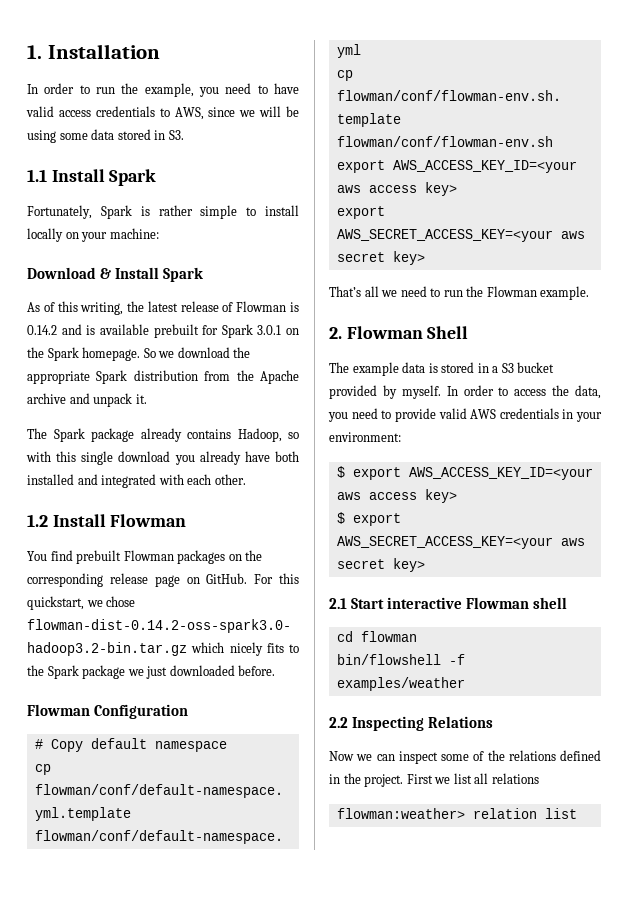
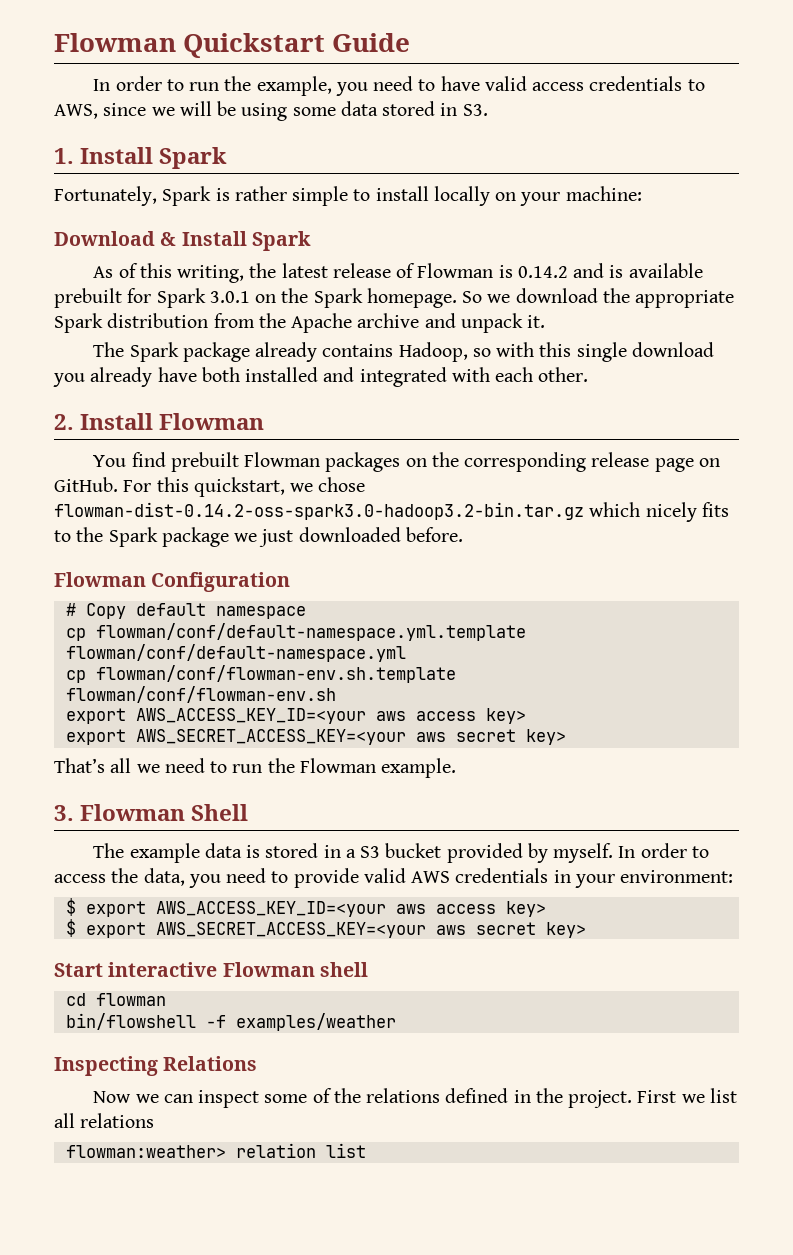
- 1. Installation
+ Flowman Quickstart Guide
- 1.1 Install Spark
+ 1. Install Spark
- 1.2 Install Flowman
+ 2. Install Flowman
- 2. Flowman Shell
+ 3. Flowman Shell
- 2.1 Start interactive Flowman shell
+ Start interactive Flowman shell
- 2.2 Inspecting Relations
+ Inspecting Relations

